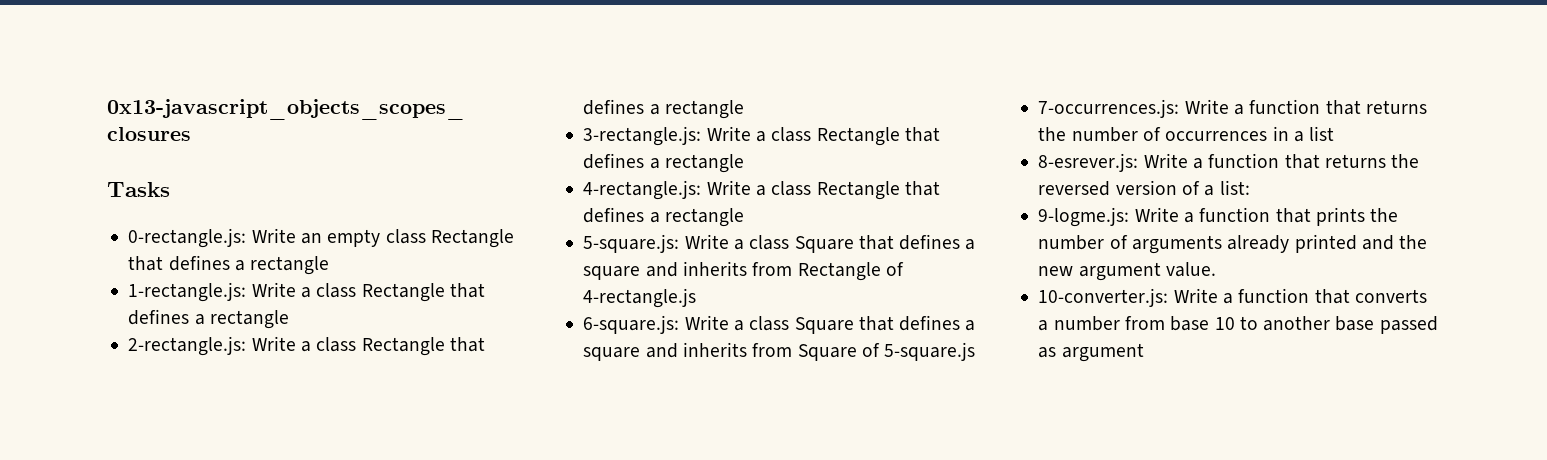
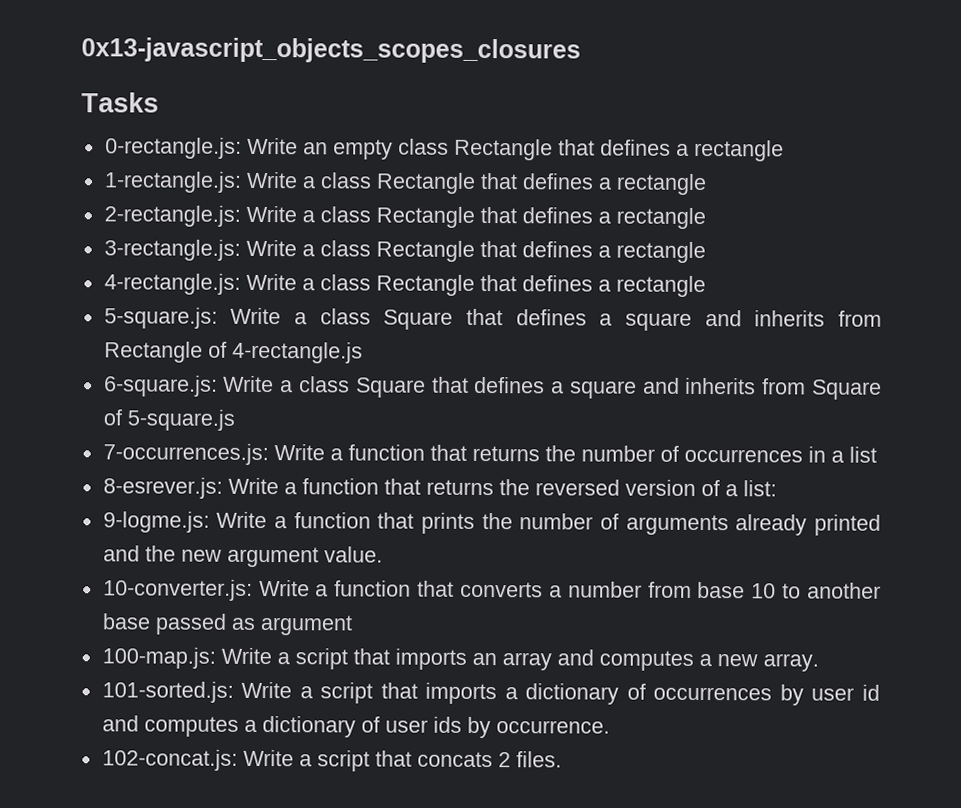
+ 100-map.js: Write a script that imports an array and computes a new array.
+ 101-sorted.js: Write a script that imports a dictionary of occurrences by user id and computes a dictionary of user ids by occurrence.
+ 102-concat.js: Write a script that concats 2 files.

